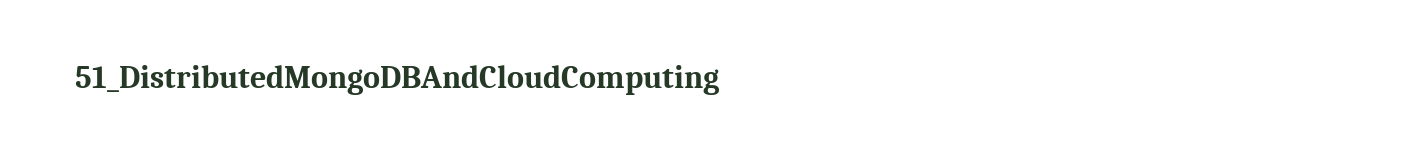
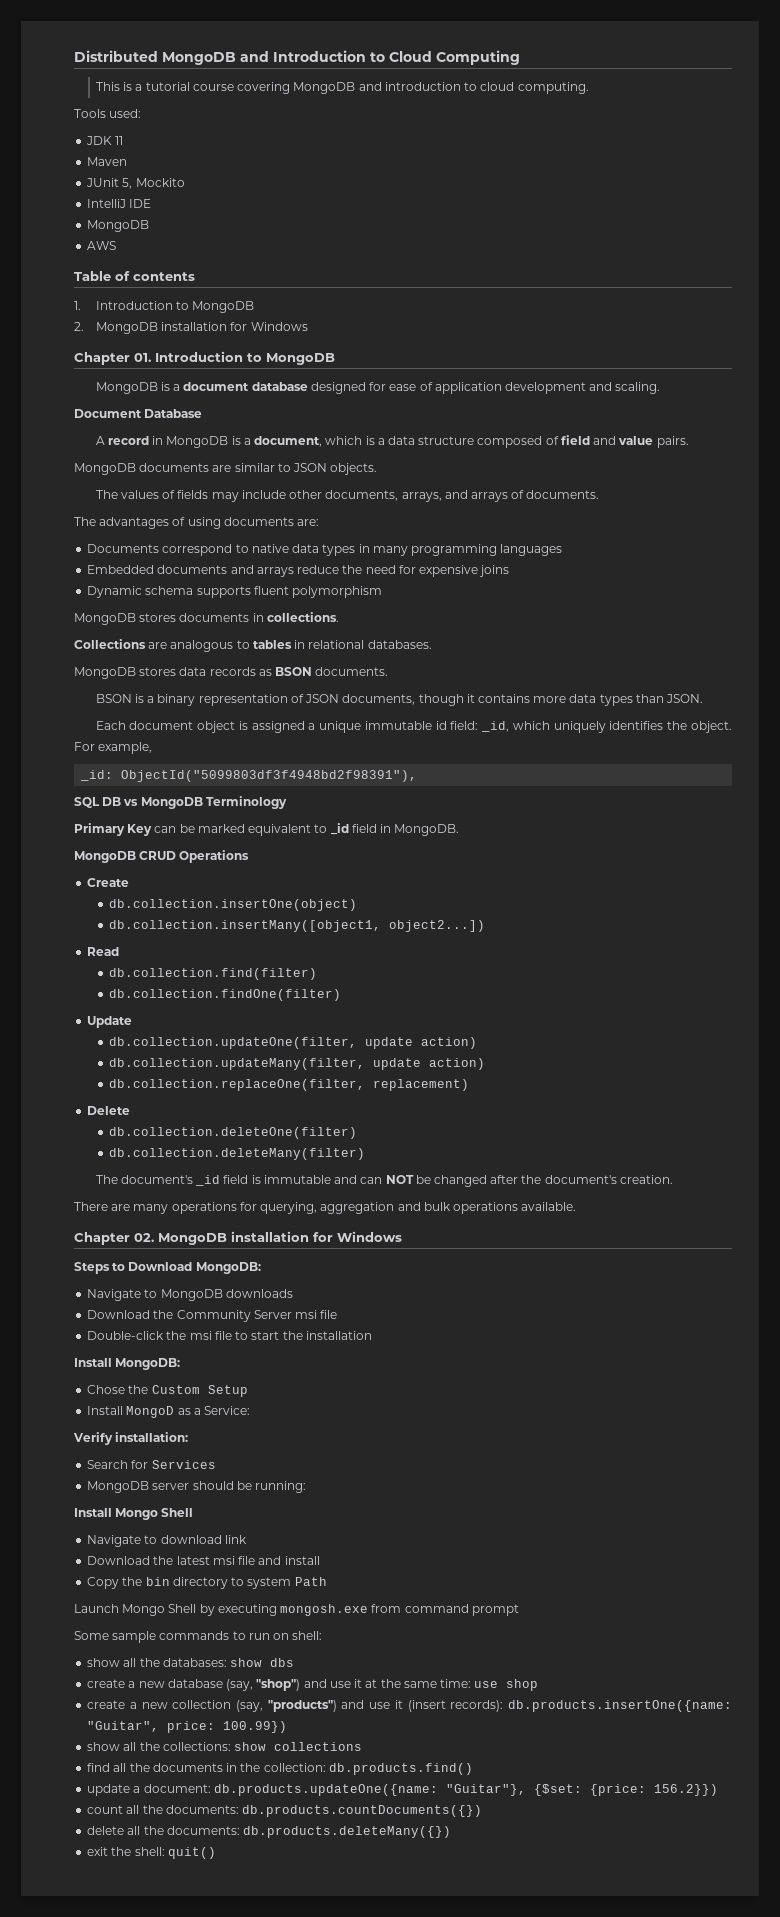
- 51_DistributedMongoDBAndCloudComputing
+ Distributed MongoDB and Introduction to Cloud Computing
+ This is a tutorial course covering MongoDB and introduction to cloud computing.
+ Tools used:
+ JDK 11
+ Maven
+ JUnit 5, Mockito
+ IntelliJ IDE
+ MongoDB
+ AWS
+ Table of contents
+ 1. Introduction to MongoDB
+ 2. MongoDB installation for Windows
+ Chapter 01. Introduction to MongoDB
+ MongoDB is a document database designed for ease of application development and scaling.
+ Document Database
+ A record in MongoDB is a document, which is a data structure composed of field and value pairs.
+ MongoDB documents are similar to JSON objects.
+ The values of fields may include other documents, arrays, and arrays of documents.
+ The advantages of using documents are:
+ Documents correspond to native data types in many programming languages
+ Embedded documents and arrays reduce the need for expensive joins
+ Dynamic schema supports fluent polymorphism
+ MongoDB stores documents in collections.
+ Collections are analogous to tables in relational databases.
+ MongoDB stores data records as BSON documents.
+ BSON is a binary representation of JSON documents, though it contains more data types than JSON.
+ Each document object is assigned a unique immutable id field: _id, which uniquely identifies the object. For example,
+ _id: ObjectId("5099803df3f4948bd2f98391"),
+ SQL DB vs MongoDB Terminology
+ Primary Key can be marked equivalent to _id field in MongoDB.
+ MongoDB CRUD Operations
+ Create
+ db.collection.insertOne(object)
+ db.collection.insertMany([object1, object2...])
+ Read
+ db.collection.find(filter)
+ db.collection.findOne(filter)
+ Update
+ db.collection.updateOne(filter, update action)
+ db.collection.updateMany(filter, update action)
+ db.collection.replaceOne(filter, replacement)
+ Delete
+ db.collection.deleteOne(filter)
+ db.collection.deleteMany(filter)
+ The document's _id field is immutable and can NOT be changed after the document's creation.
+ There are many operations for querying, aggregation and bulk operations available.
+ Chapter 02. MongoDB installation for Windows
+ Steps to Download MongoDB:
+ Navigate to MongoDB downloads
+ Download the Community Server msi file
+ Double-click the msi file to start the installation
+ Install MongoDB:
+ Chose the Custom Setup
+ Install MongoD as a Service:
+ Verify installation:
+ Search for Services
+ MongoDB server should be running:
+ Install Mongo Shell
+ Navigate to download link
+ Download the latest msi file and install
+ Copy the bin directory to system Path
+ Launch Mongo Shell by executing mongosh.exe from command prompt
+ Some sample commands to run on shell:
+ show all the databases: show dbs
+ create a new database (say, "shop") and use it at the same time: use shop
+ create a new collection (say, "products") and use it (insert records): db.products.insertOne({name: "Guitar", price: 100.99})
+ show all the collections: show collections
+ find all the documents in the collection: db.products.find()
+ update a document: db.products.updateOne({name: "Guitar"}, {$set: {price: 156.2}})
+ count all the documents: db.products.countDocuments({})
+ delete all the documents: db.products.deleteMany({})
+ exit the shell: quit()

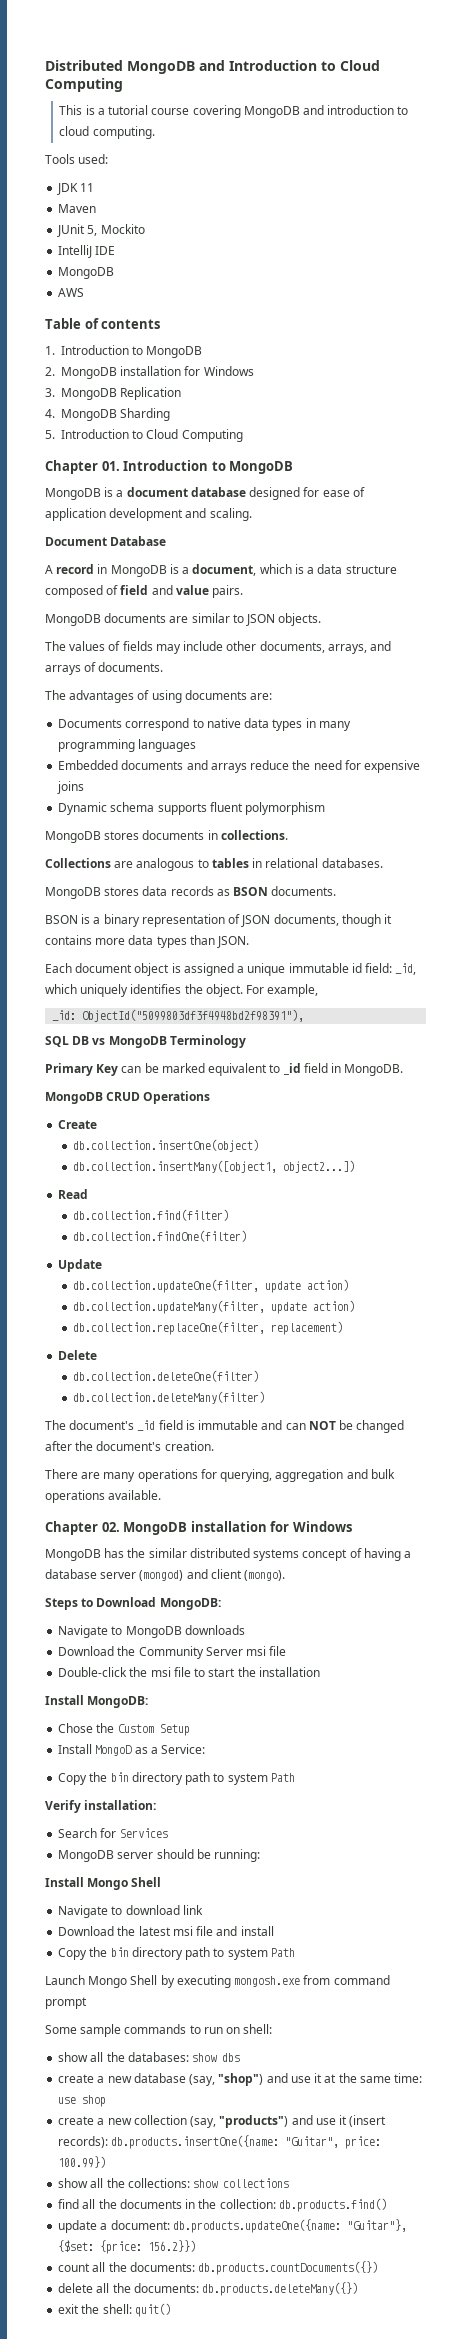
+ 3. MongoDB Replication
+ 4. MongoDB Sharding
+ 5. Introduction to Cloud Computing
+ MongoDB has the similar distributed systems concept of having a database server (mongod) and client (mongo).
  Install MongoD as a Service:
+ Copy the bin directory path to system Path
  Download the latest msi file and install
- Copy the bin directory to system Path
+ Copy the bin directory path to system Path

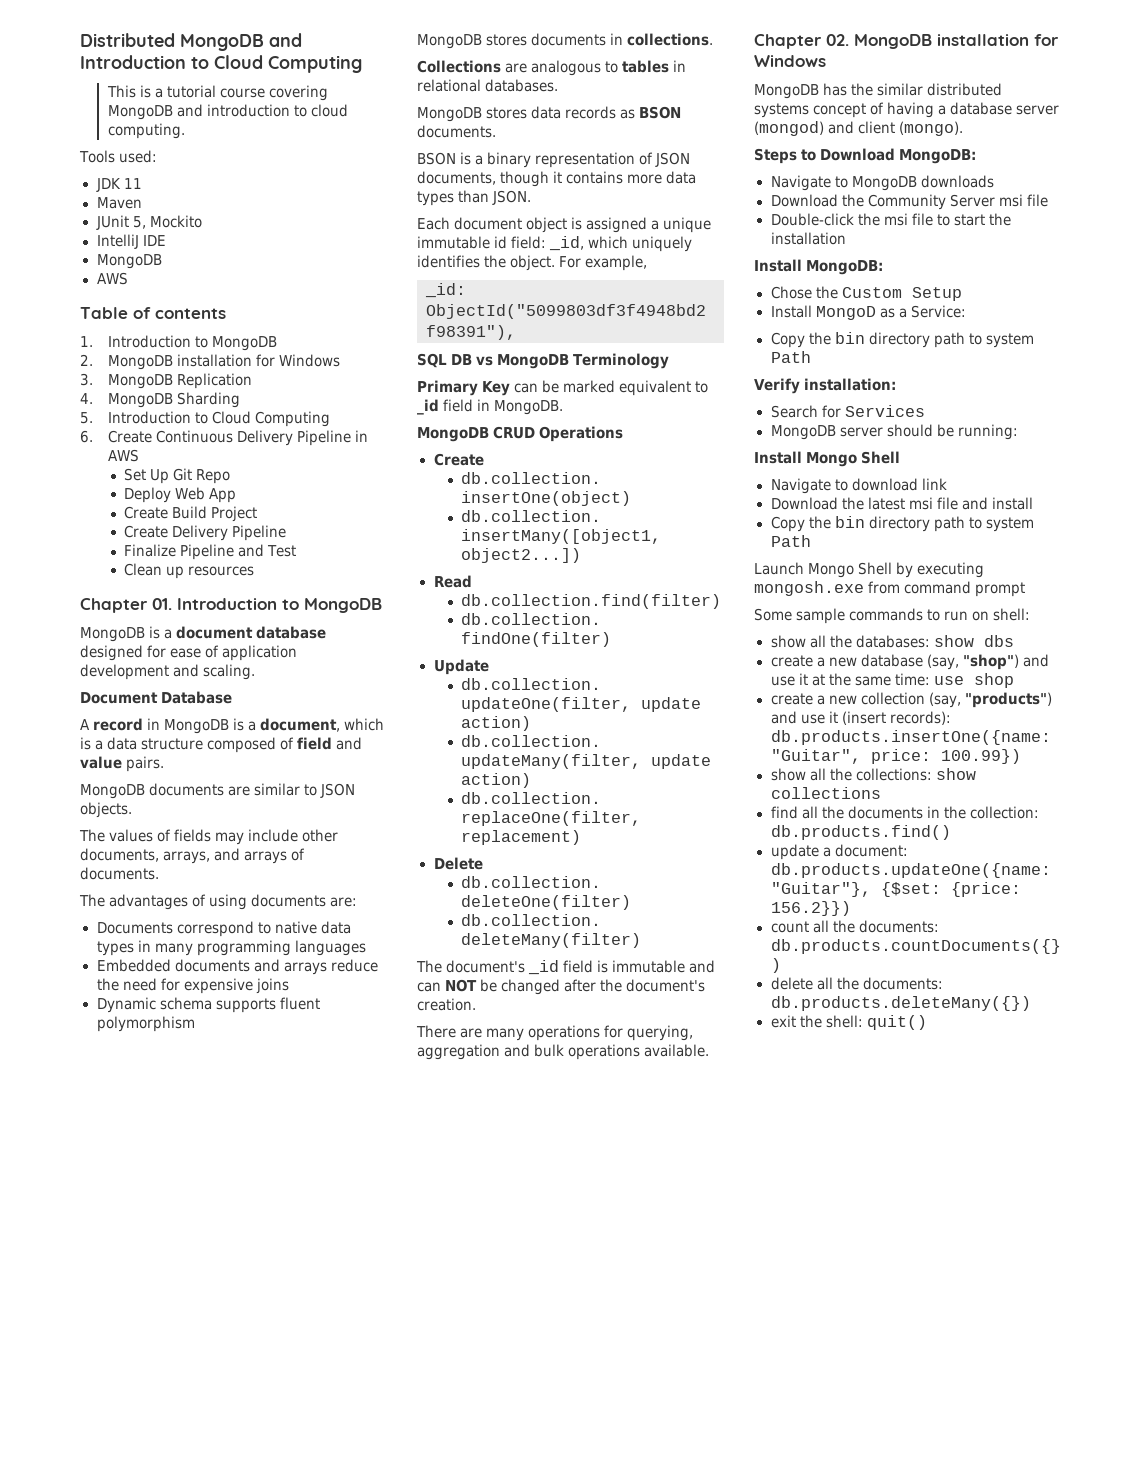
+ 6. Create Continuous Delivery Pipeline in AWS
+ Set Up Git Repo
+ Deploy Web App
+ Create Build Project
+ Create Delivery Pipeline
+ Finalize Pipeline and Test
+ Clean up resources

